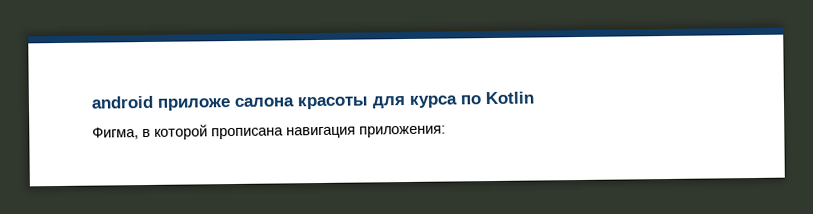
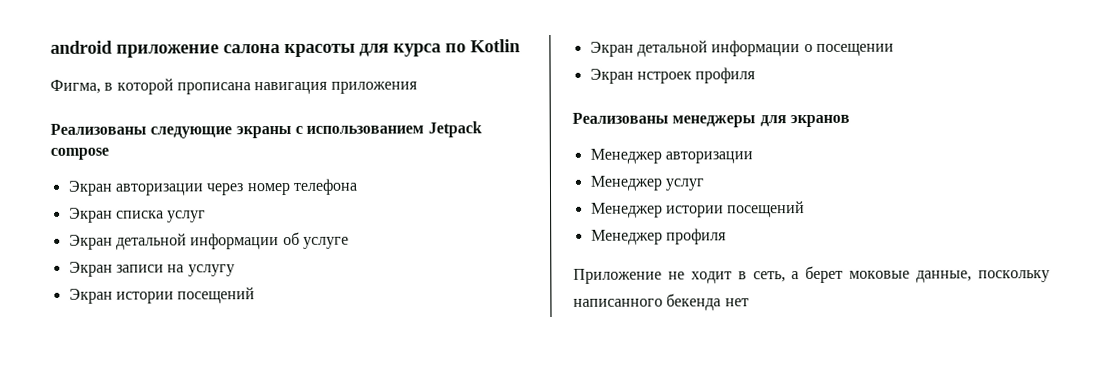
- android приложе салона красоты для курса по Kotlin
+ android приложение салона красоты для курса по Kotlin
- Фигма, в которой прописана навигация приложения:
+ Фигма, в которой прописана навигация приложения
+ Реализованы следующие экраны с использованием Jetpack compose
+ Экран авторизации через номер телефона
+ Экран списка услуг
+ Экран детальной информации об услуге
+ Экран записи на услугу
+ Экран истории посещений
+ Экран детальной информации о посещении
+ Экран нстроек профиля
+ Реализованы менеджеры для экранов
+ Менеджер авторизации
+ Менеджер услуг
+ Менеджер истории посещений
+ Менеджер профиля
+ Приложение не ходит в сеть, а берет моковые данные, поскольку написанного бекенда нет

